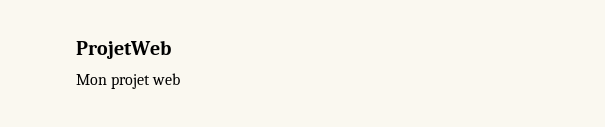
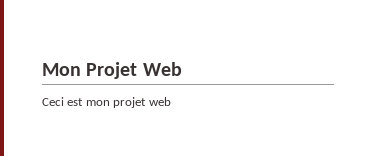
- ProjetWeb
- Mon projet web
+ Mon Projet Web
+ Ceci est mon projet web

